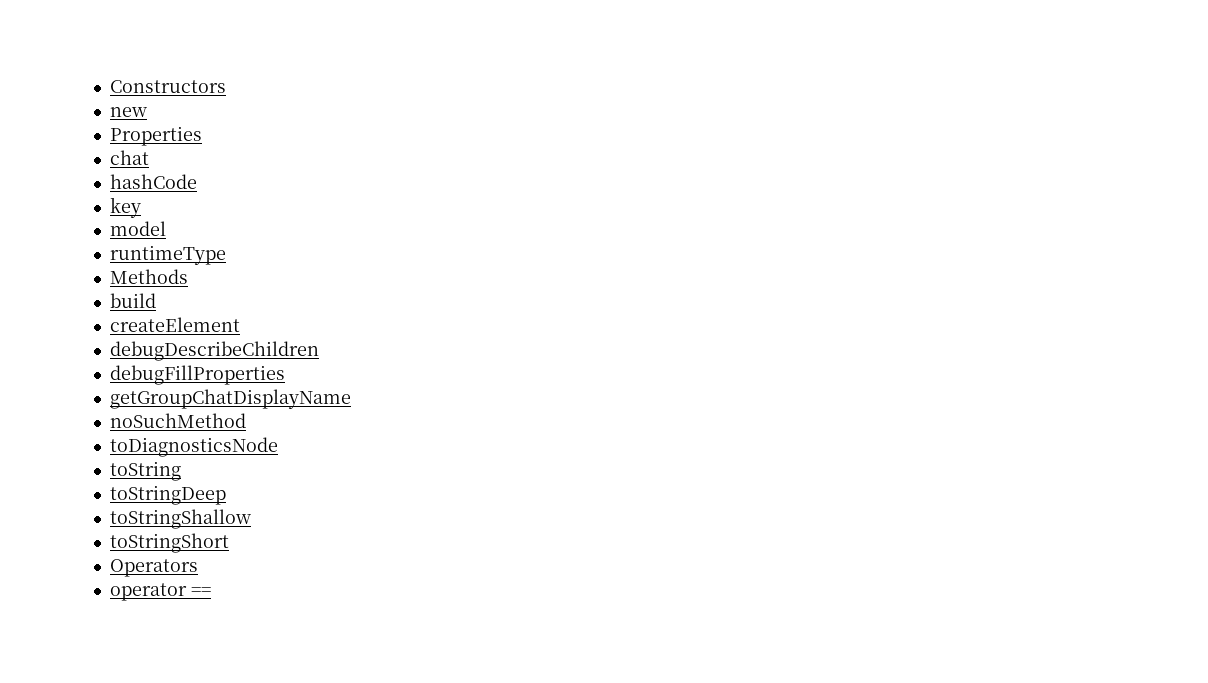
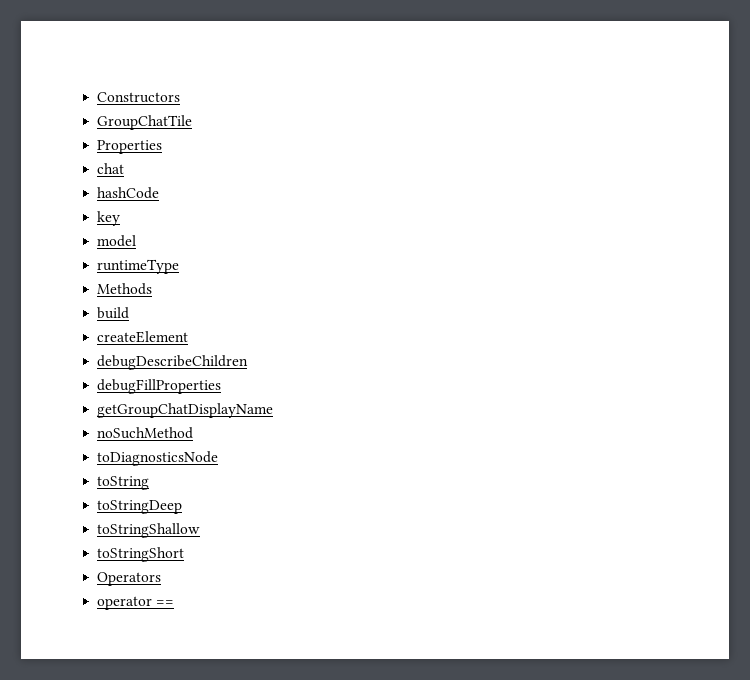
- new
+ GroupChatTile

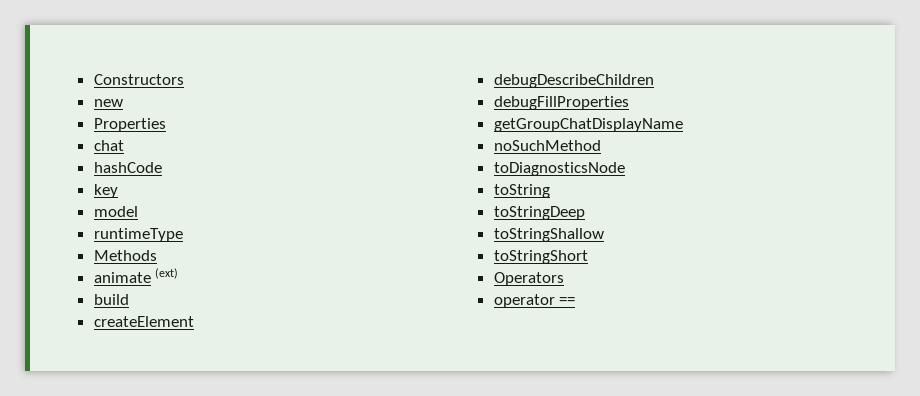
- GroupChatTile
+ new
+ animate (ext)

